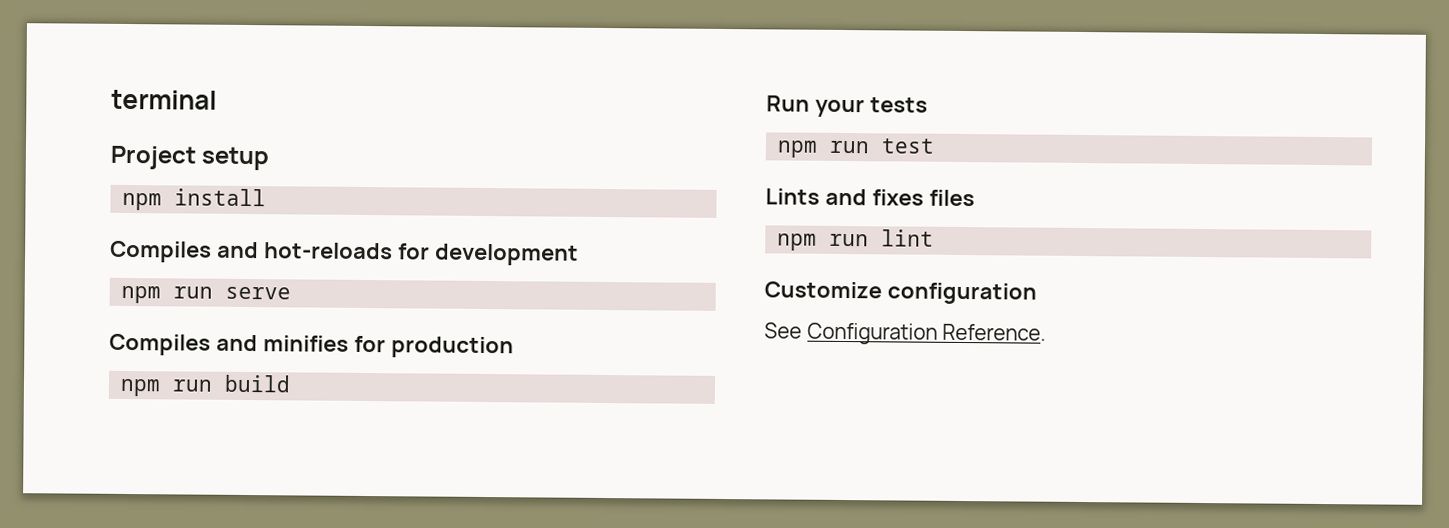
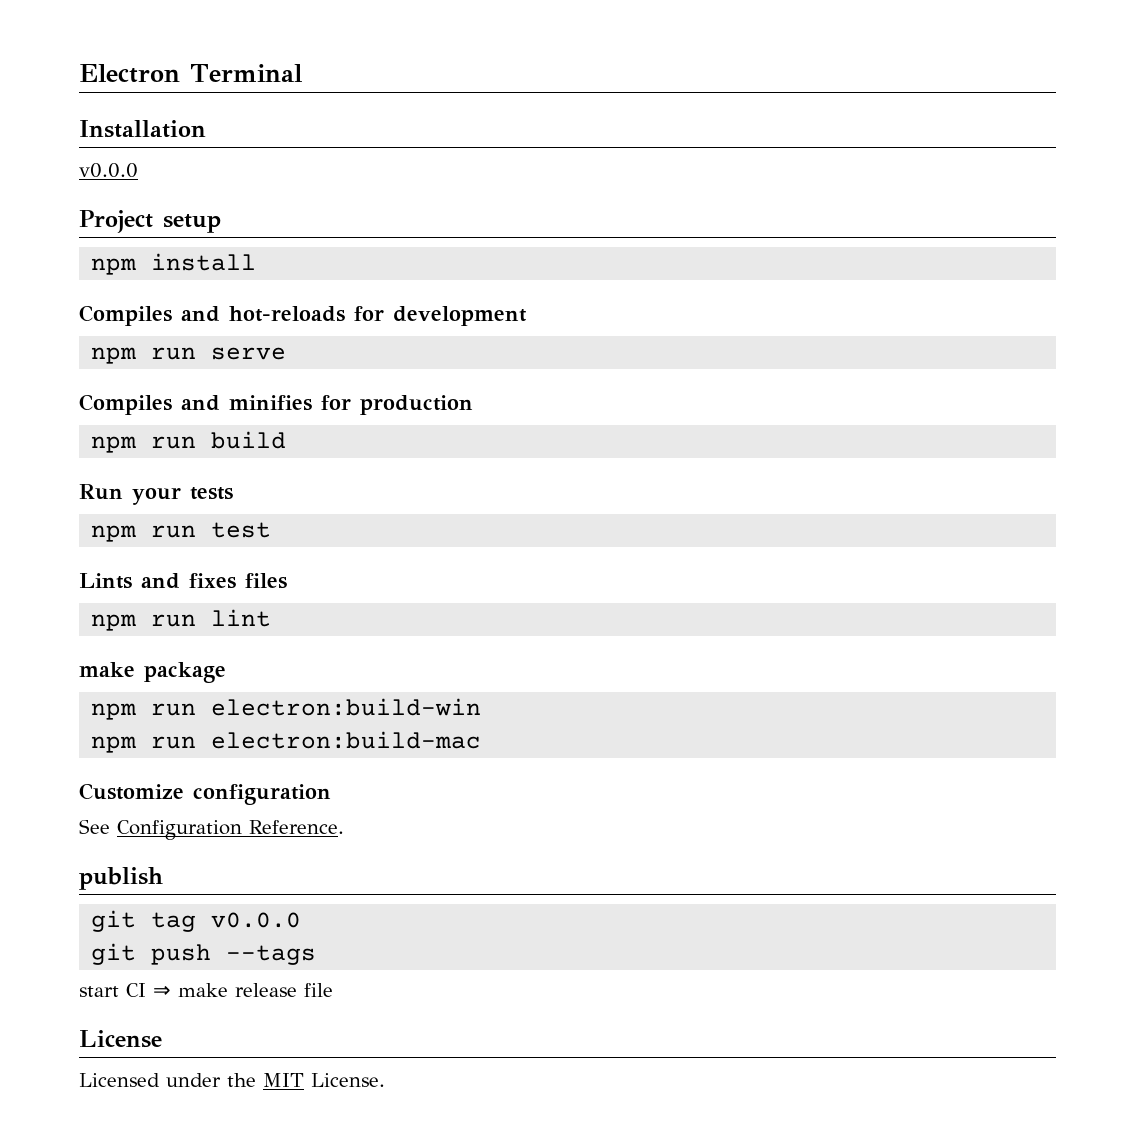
- terminal
+ Electron Terminal
+ Installation
+ v0.0.0
+ make package
+ npm run electron:build-win
+ npm run electron:build-mac
+ publish
+ git tag v0.0.0
+ git push --tags
+ start CI ⇒ make release file
+ License
+ Licensed under the MIT License.

